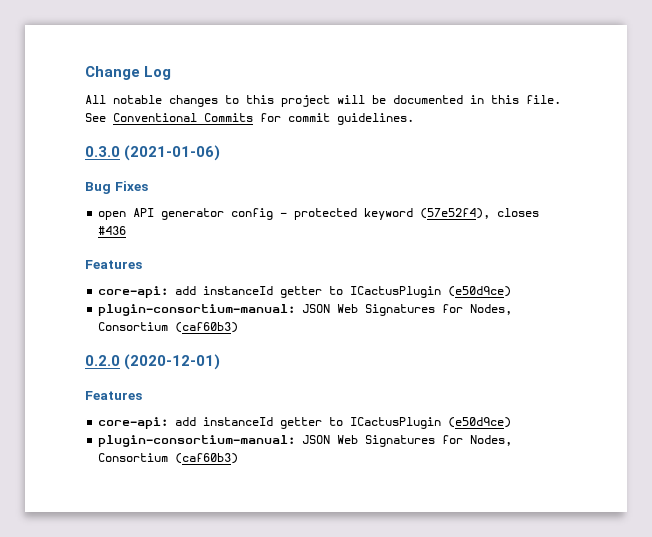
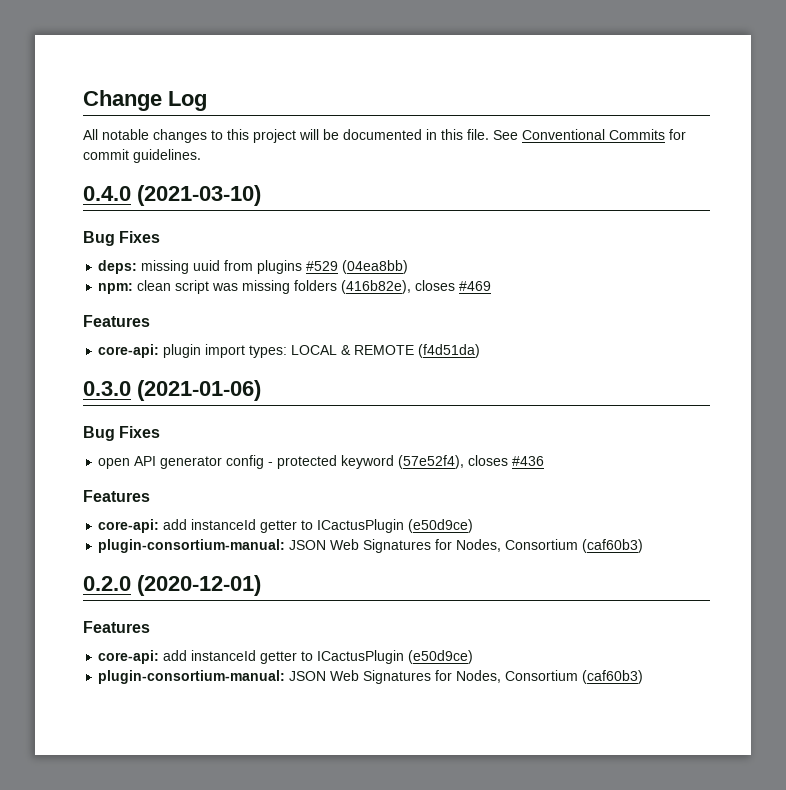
+ 0.4.0 (2021-03-10)
+ Bug Fixes
+ deps: missing uuid from plugins #529 (04ea8bb)
+ npm: clean script was missing folders (416b82e), closes #469
+ Features
+ core-api: plugin import types: LOCAL & REMOTE (f4d51da)

